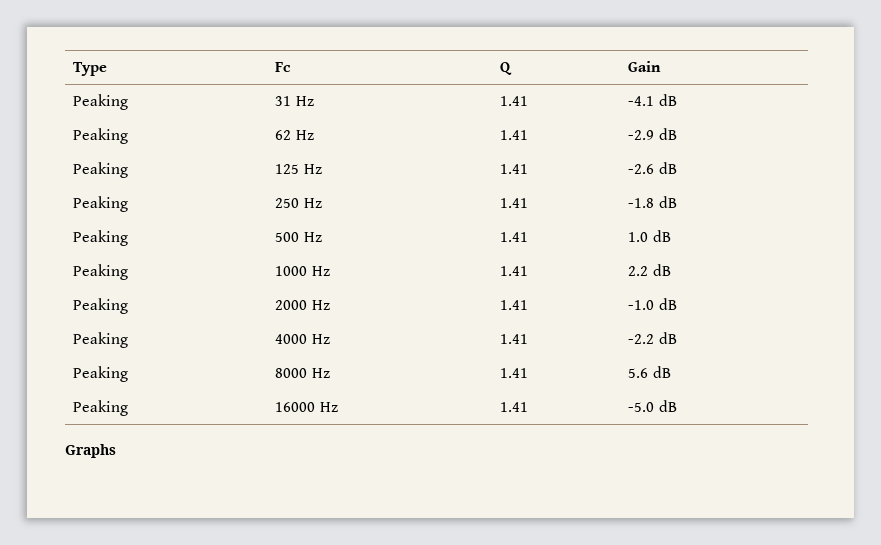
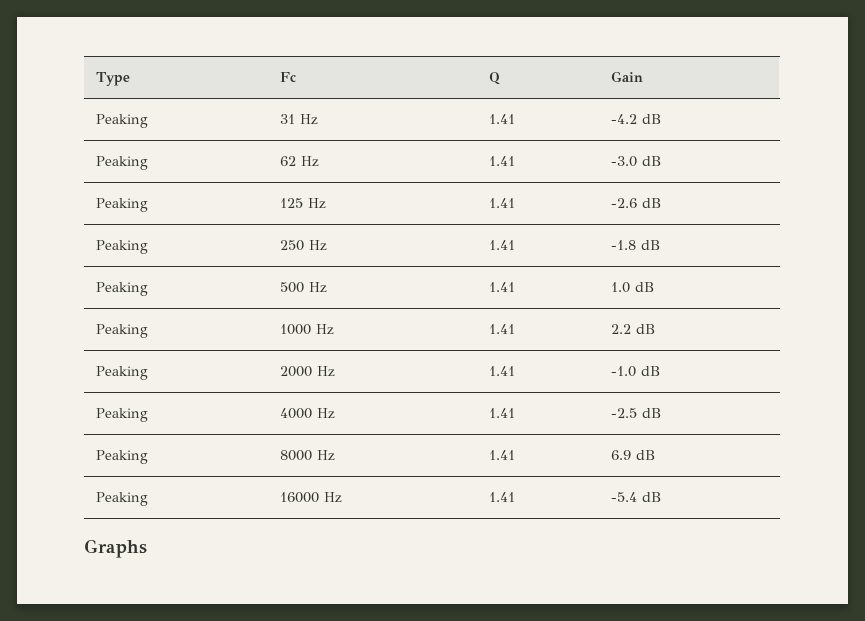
- Peaking | 31 Hz | 1.41 | -4.1 dB
+ Peaking | 31 Hz | 1.41 | -4.2 dB
- Peaking | 62 Hz | 1.41 | -2.9 dB
+ Peaking | 62 Hz | 1.41 | -3.0 dB
- Peaking | 4000 Hz | 1.41 | -2.2 dB
+ Peaking | 4000 Hz | 1.41 | -2.5 dB
- Peaking | 8000 Hz | 1.41 | 5.6 dB
+ Peaking | 8000 Hz | 1.41 | 6.9 dB
- Peaking | 16000 Hz | 1.41 | -5.0 dB
+ Peaking | 16000 Hz | 1.41 | -5.4 dB

